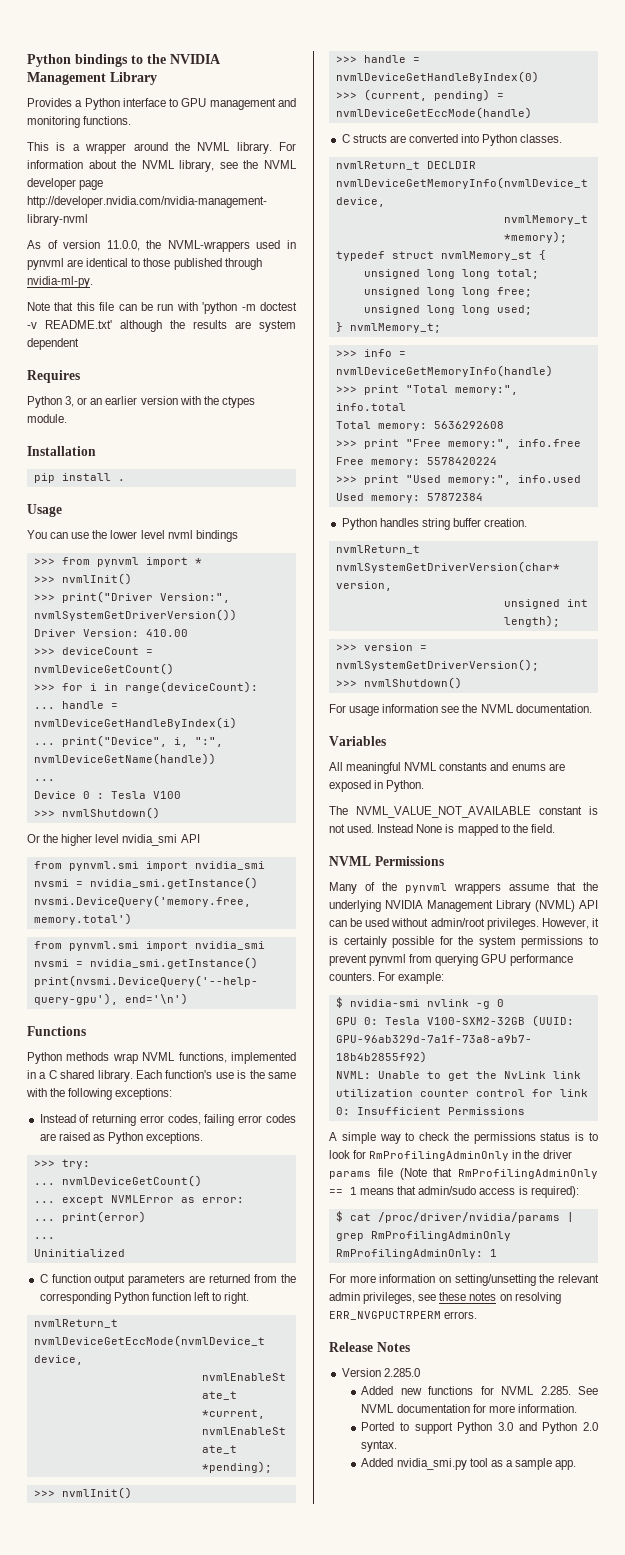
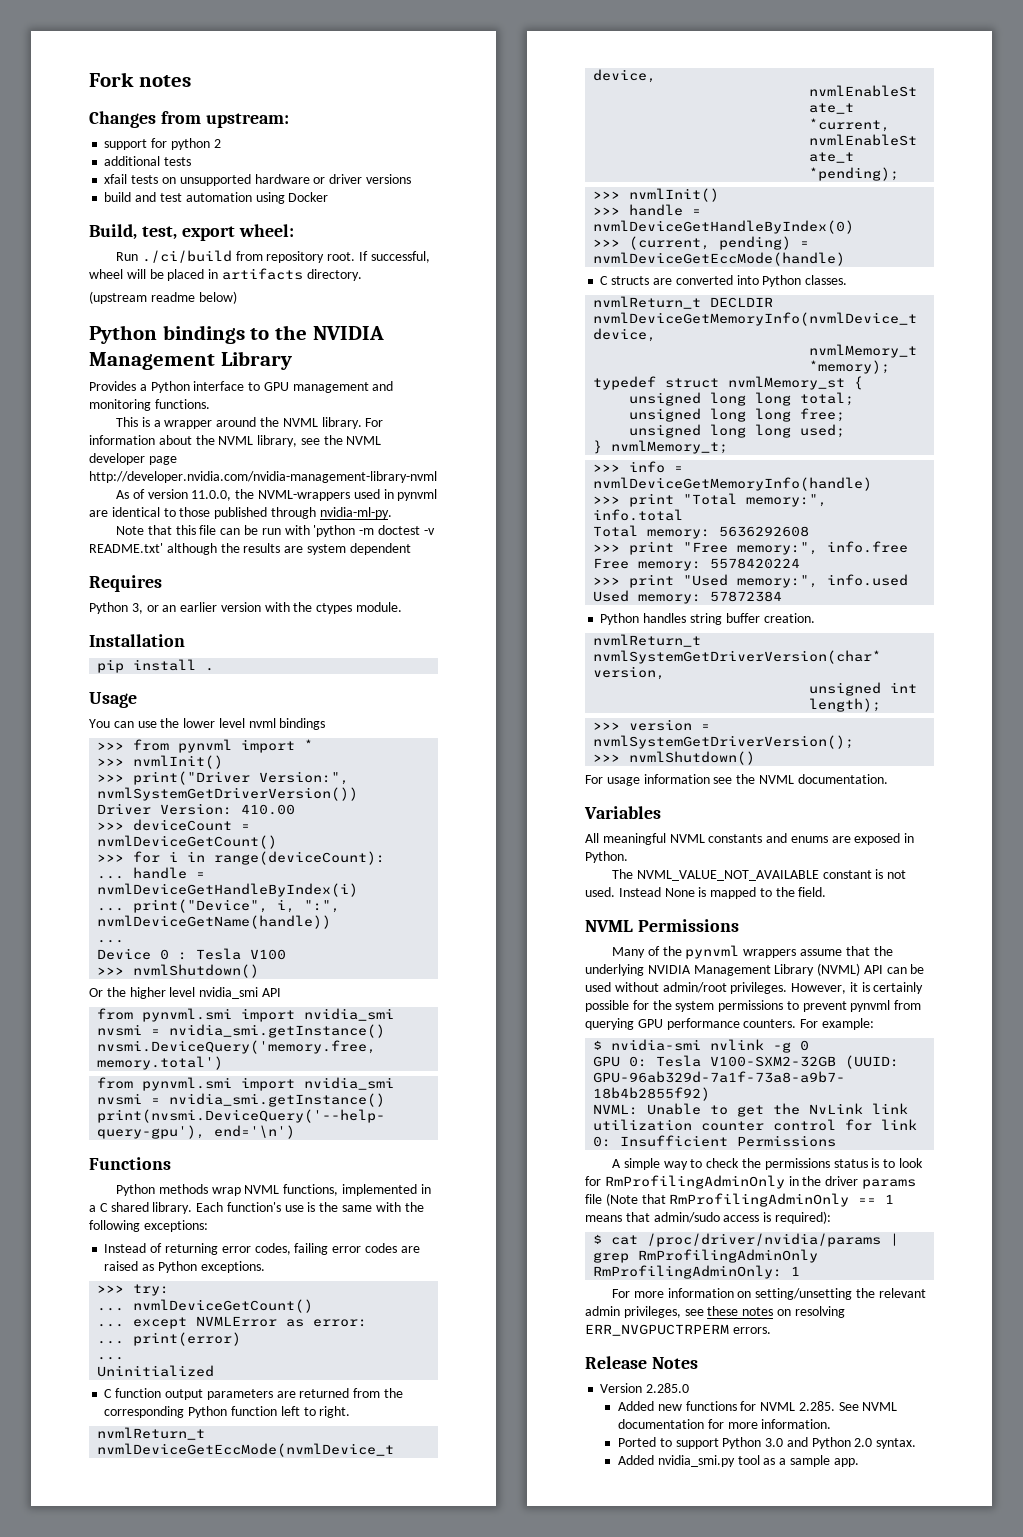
+ Fork notes
+ Changes from upstream:
+ support for python 2
+ additional tests
+ xfail tests on unsupported hardware or driver versions
+ build and test automation using Docker
+ Build, test, export wheel:
+ Run ./ci/build from repository root. If successful, wheel will be placed in artifacts directory.
+ (upstream readme below)

